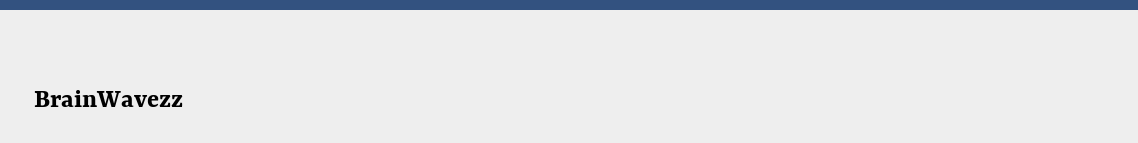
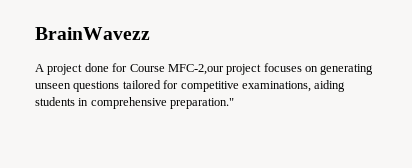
+ A project done for Course MFC-2,our project focuses on generating unseen questions tailored for competitive examinations, aiding students in comprehensive preparation."

